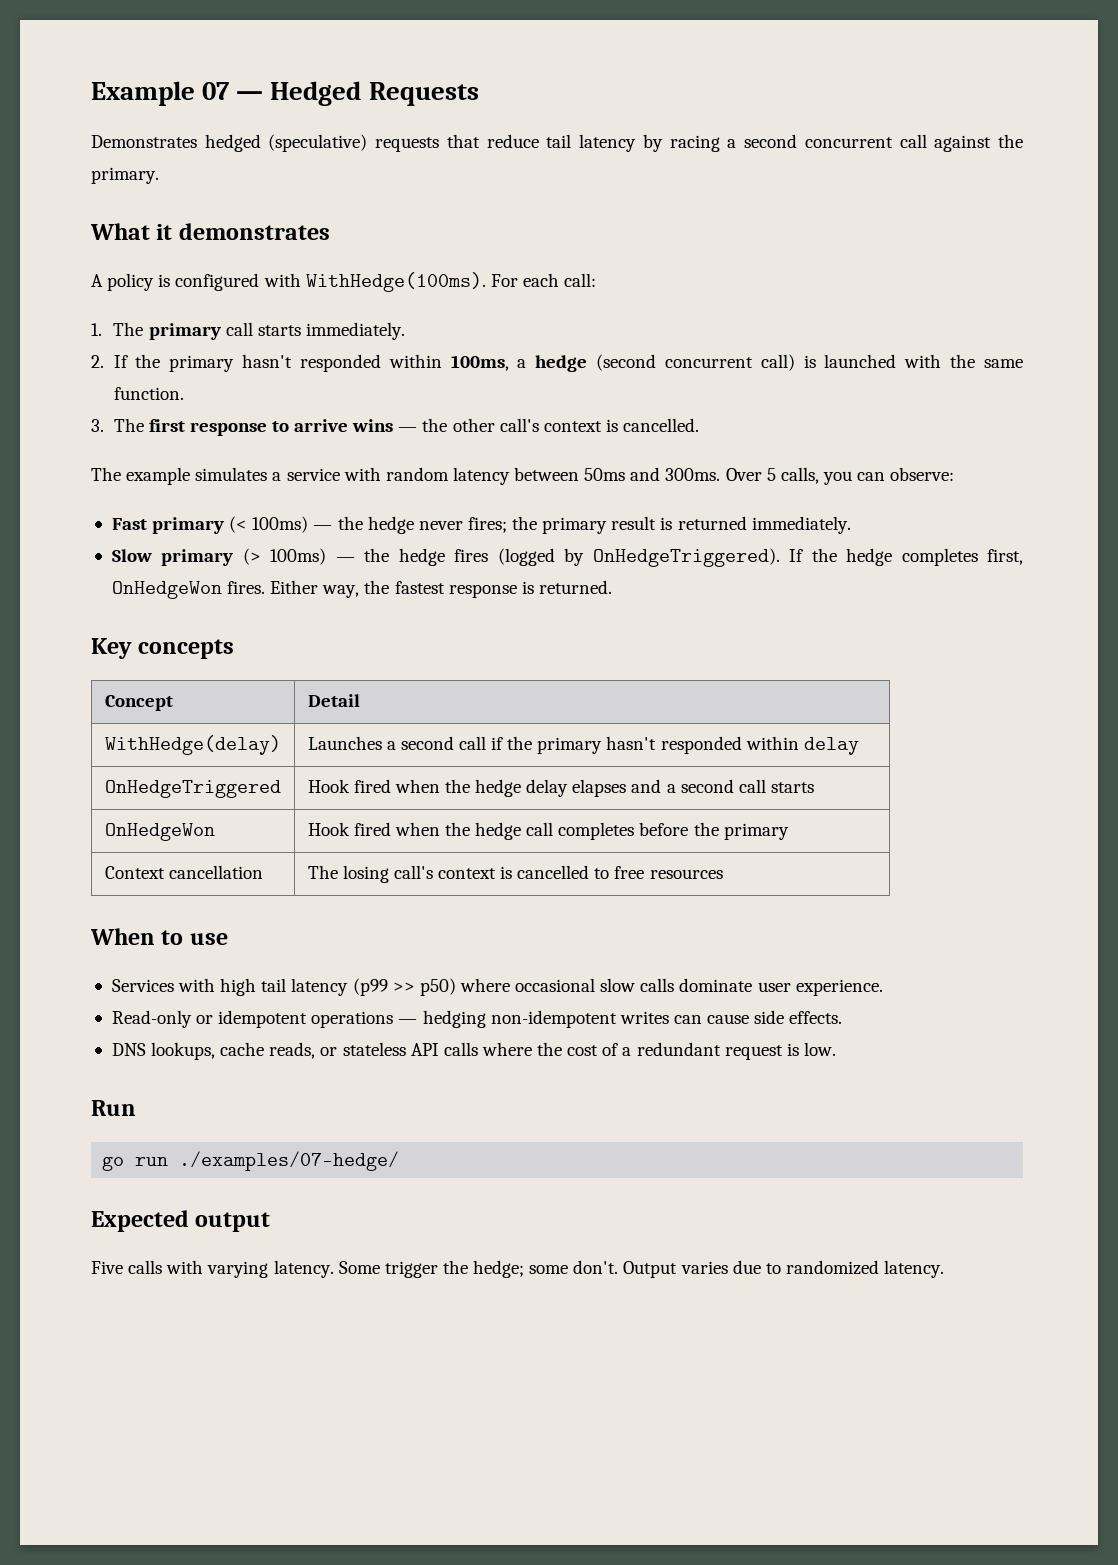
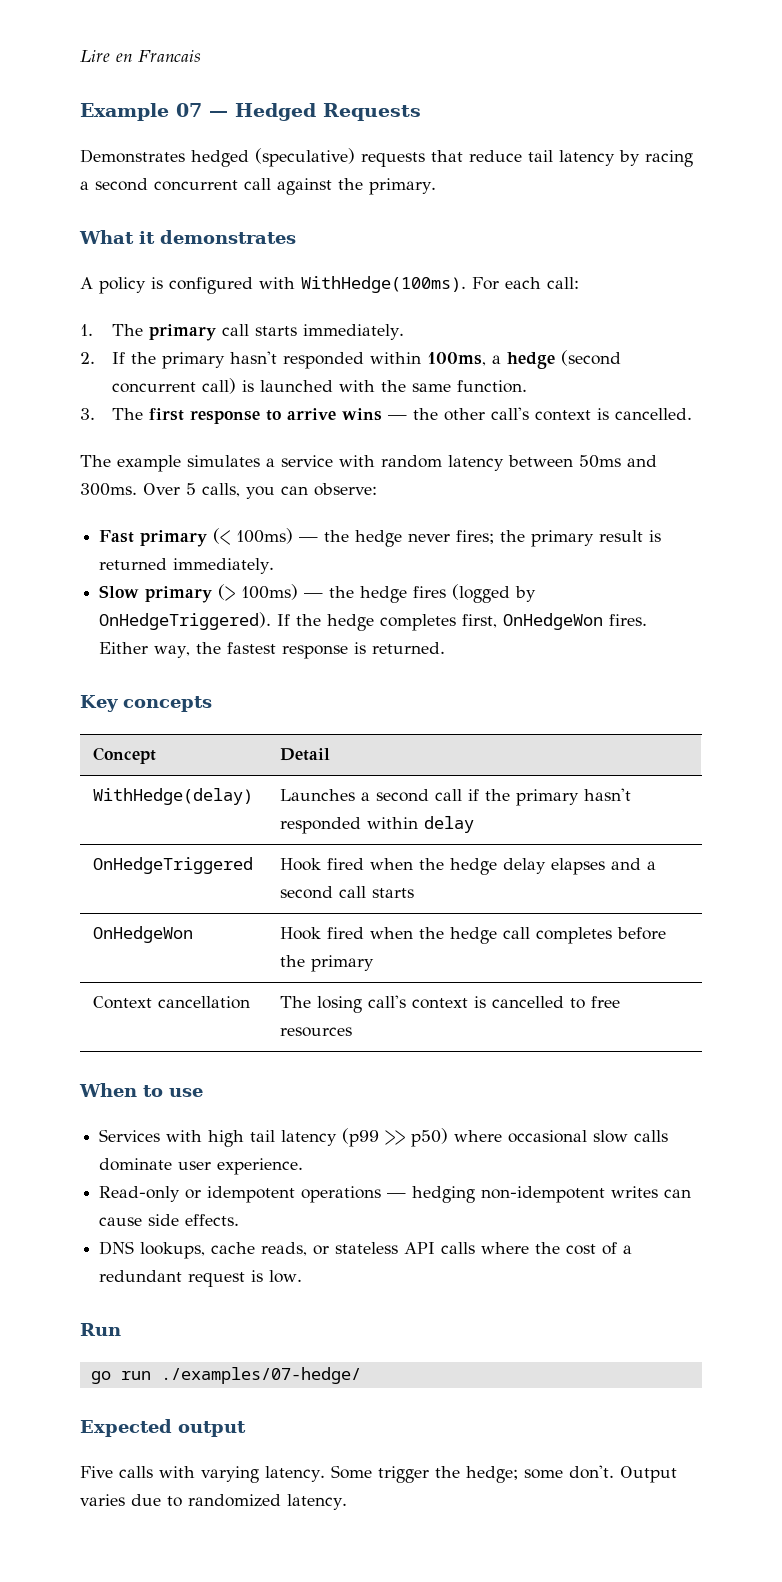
+ Lire en Francais

